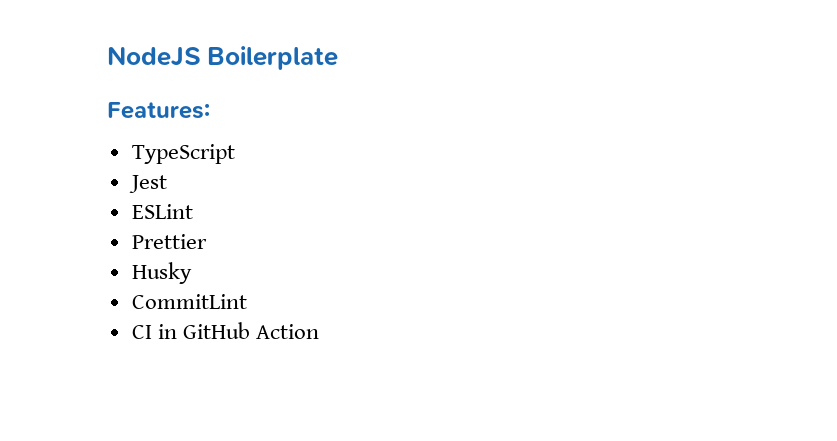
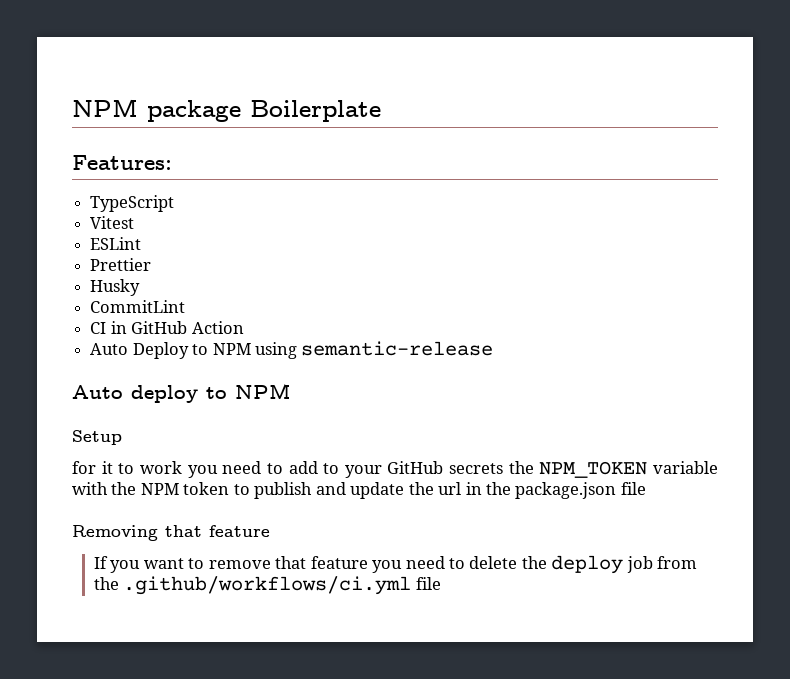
- NodeJS Boilerplate
+ NPM package Boilerplate
- Jest
+ Vitest
+ Auto Deploy to NPM using semantic-release
+ Auto deploy to NPM
+ Setup
+ for it to work you need to add to your GitHub secrets the NPM_TOKEN variable with the NPM token to publish and update the url in the package.json file
+ Removing that feature
+ If you want to remove that feature you need to delete the deploy job from the .github/workflows/ci.yml file

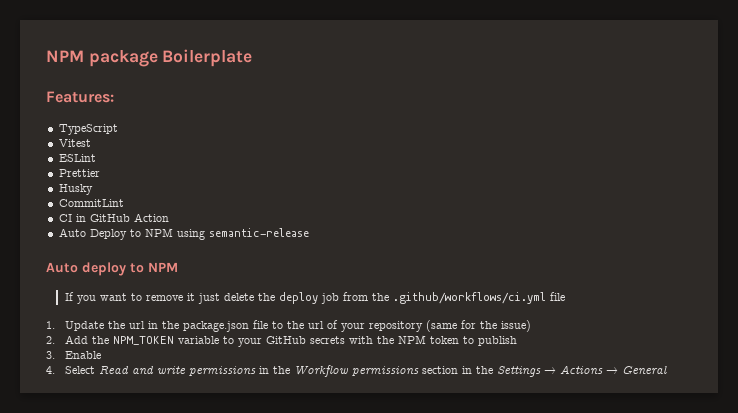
- Setup
- for it to work you need to add to your GitHub secrets the NPM_TOKEN variable with the NPM token to publish and update the url in the package.json file
- Removing that feature
- If you want to remove that feature you need to delete the deploy job from the .github/workflows/ci.yml file
+ If you want to remove it just delete the deploy job from the .github/workflows/ci.yml file
+ 1. Update the url in the package.json file to the url of your repository (same for the issue)
+ 2. Add the NPM_TOKEN variable to your GitHub secrets with the NPM token to publish
+ 3. Enable
+ 4. Select Read and write permissions in the Workflow permissions section in the Settings → Actions → General

